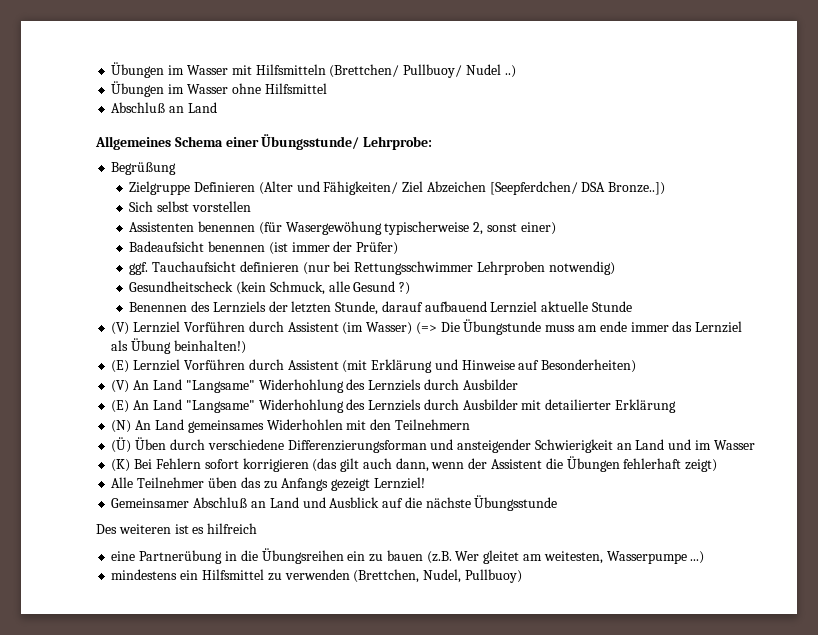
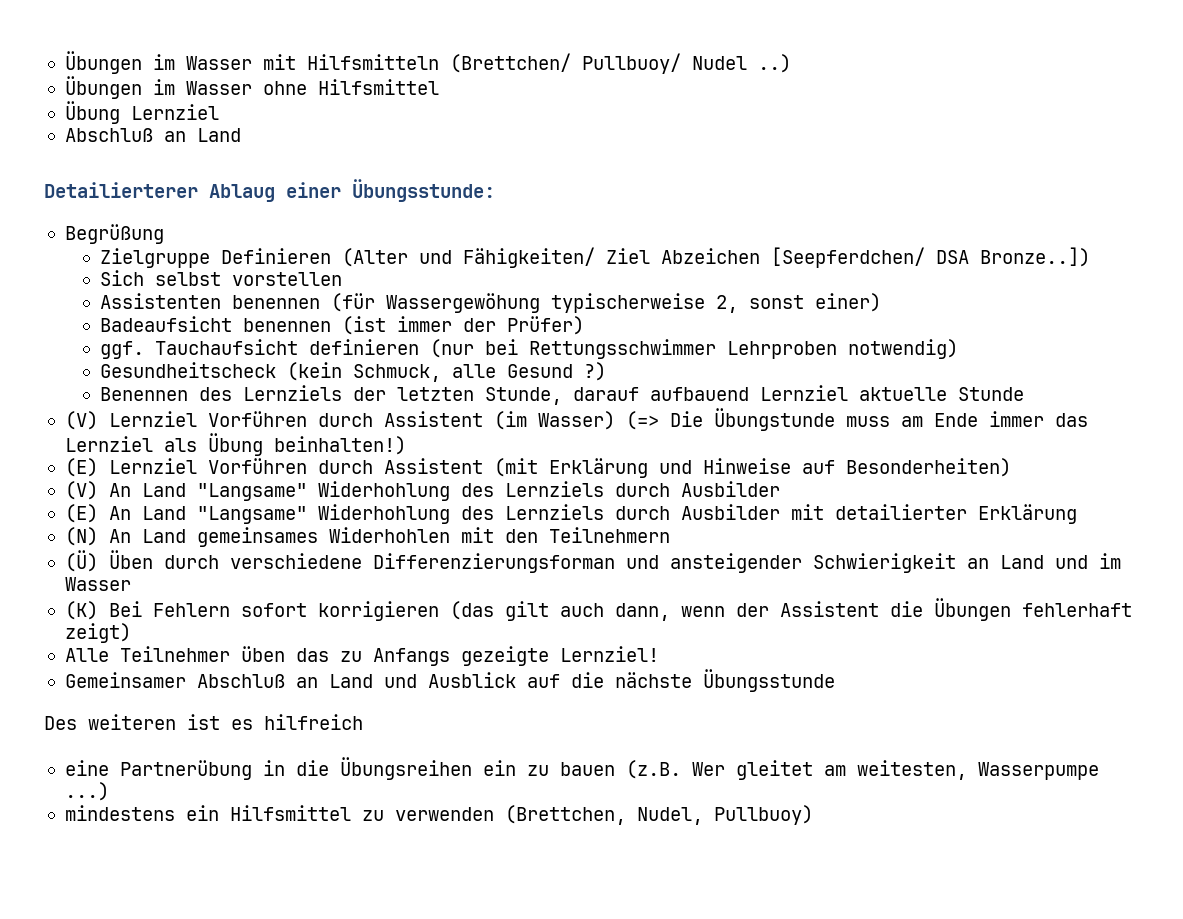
+ Übung Lernziel
- Allgemeines Schema einer Übungsstunde/ Lehrprobe:
+ Detailierterer Ablaug einer Übungsstunde:
- Assistenten benennen (für Wasergewöhung typischerweise 2, sonst einer)
+ Assistenten benennen (für Wassergewöhung typischerweise 2, sonst einer)
- (V) Lernziel Vorführen durch Assistent (im Wasser) (=> Die Übungstunde muss am ende immer das Lernziel als Übung beinhalten!)
+ (V) Lernziel Vorführen durch Assistent (im Wasser) (=> Die Übungstunde muss am Ende immer das Lernziel als Übung beinhalten!)
- Alle Teilnehmer üben das zu Anfangs gezeigt Lernziel!
+ Alle Teilnehmer üben das zu Anfangs gezeigte Lernziel!

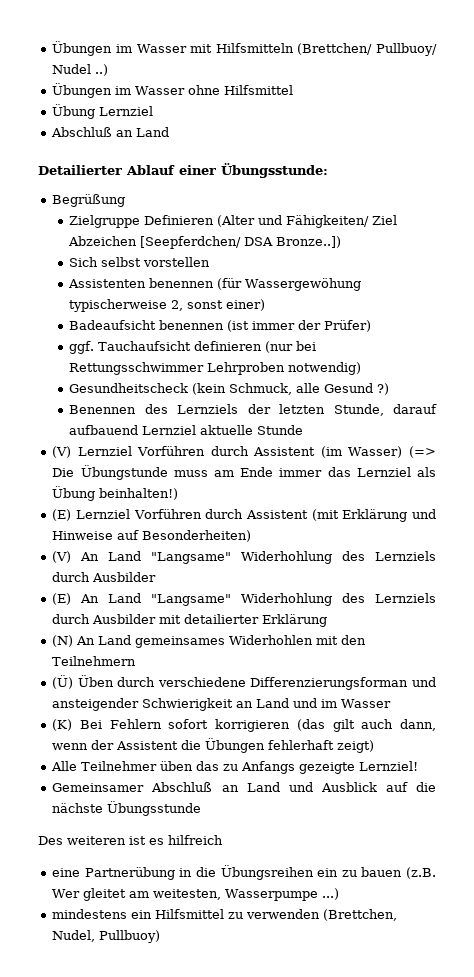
- Detailierterer Ablaug einer Übungsstunde:
+ Detailierter Ablauf einer Übungsstunde:

